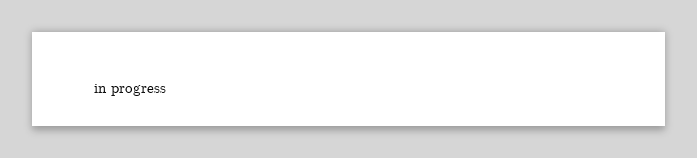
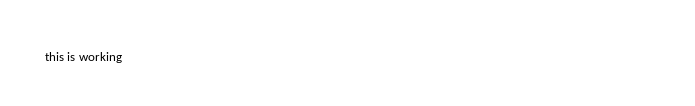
- in progress
+ this is working

